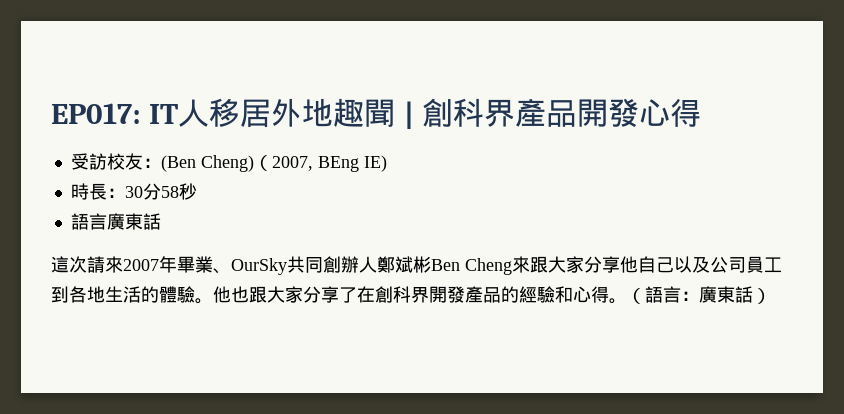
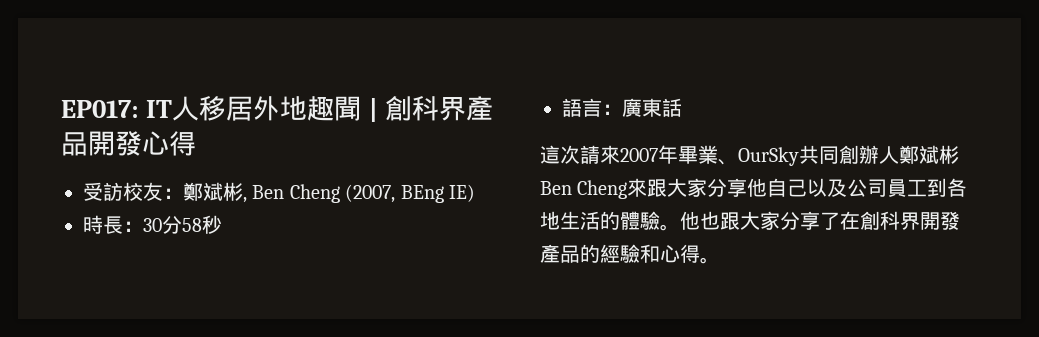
- 受訪校友：(Ben Cheng)（2007, BEng IE)
+ 受訪校友：鄭斌彬, Ben Cheng (2007, BEng IE)
- 語言廣東話
+ 語言：廣東話
- （語言：廣東話）

